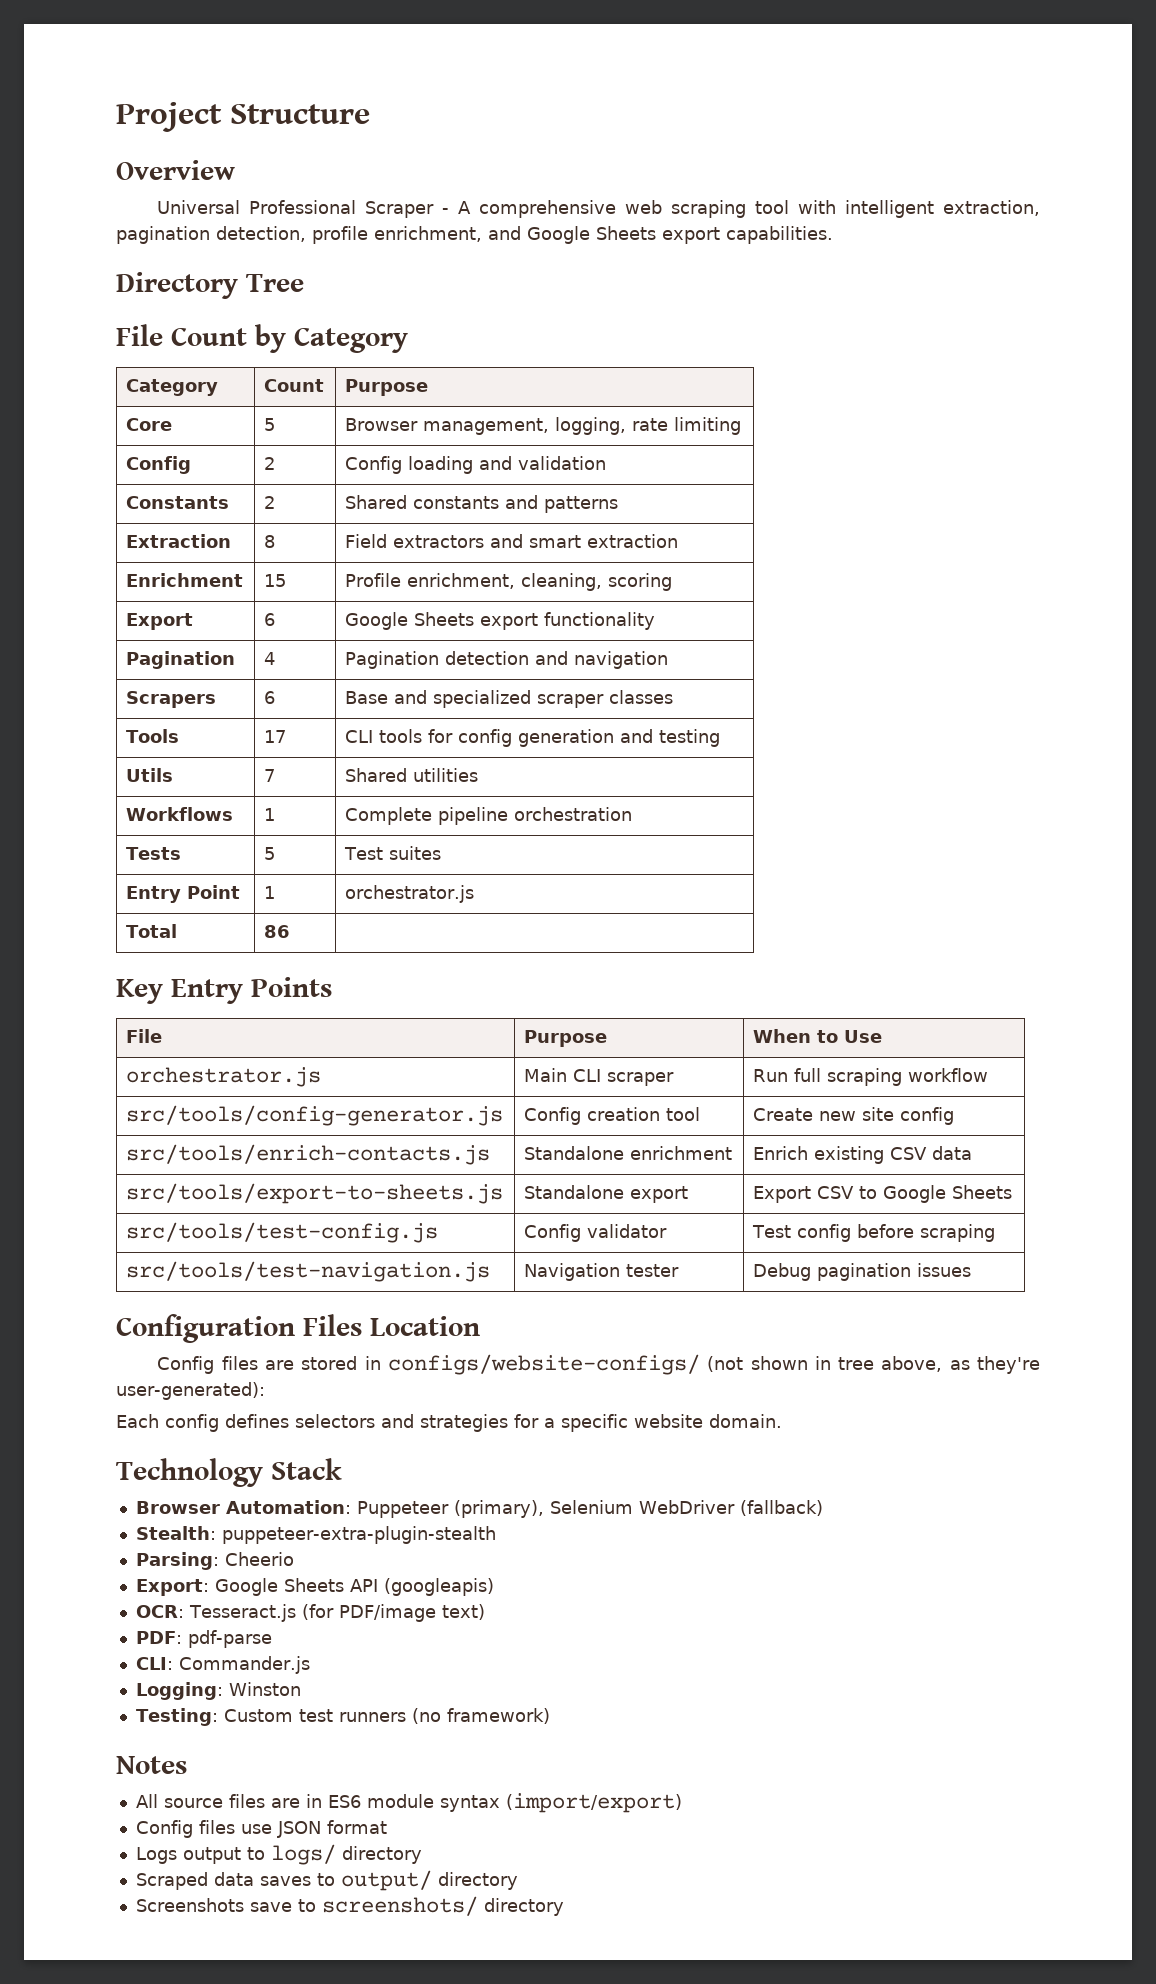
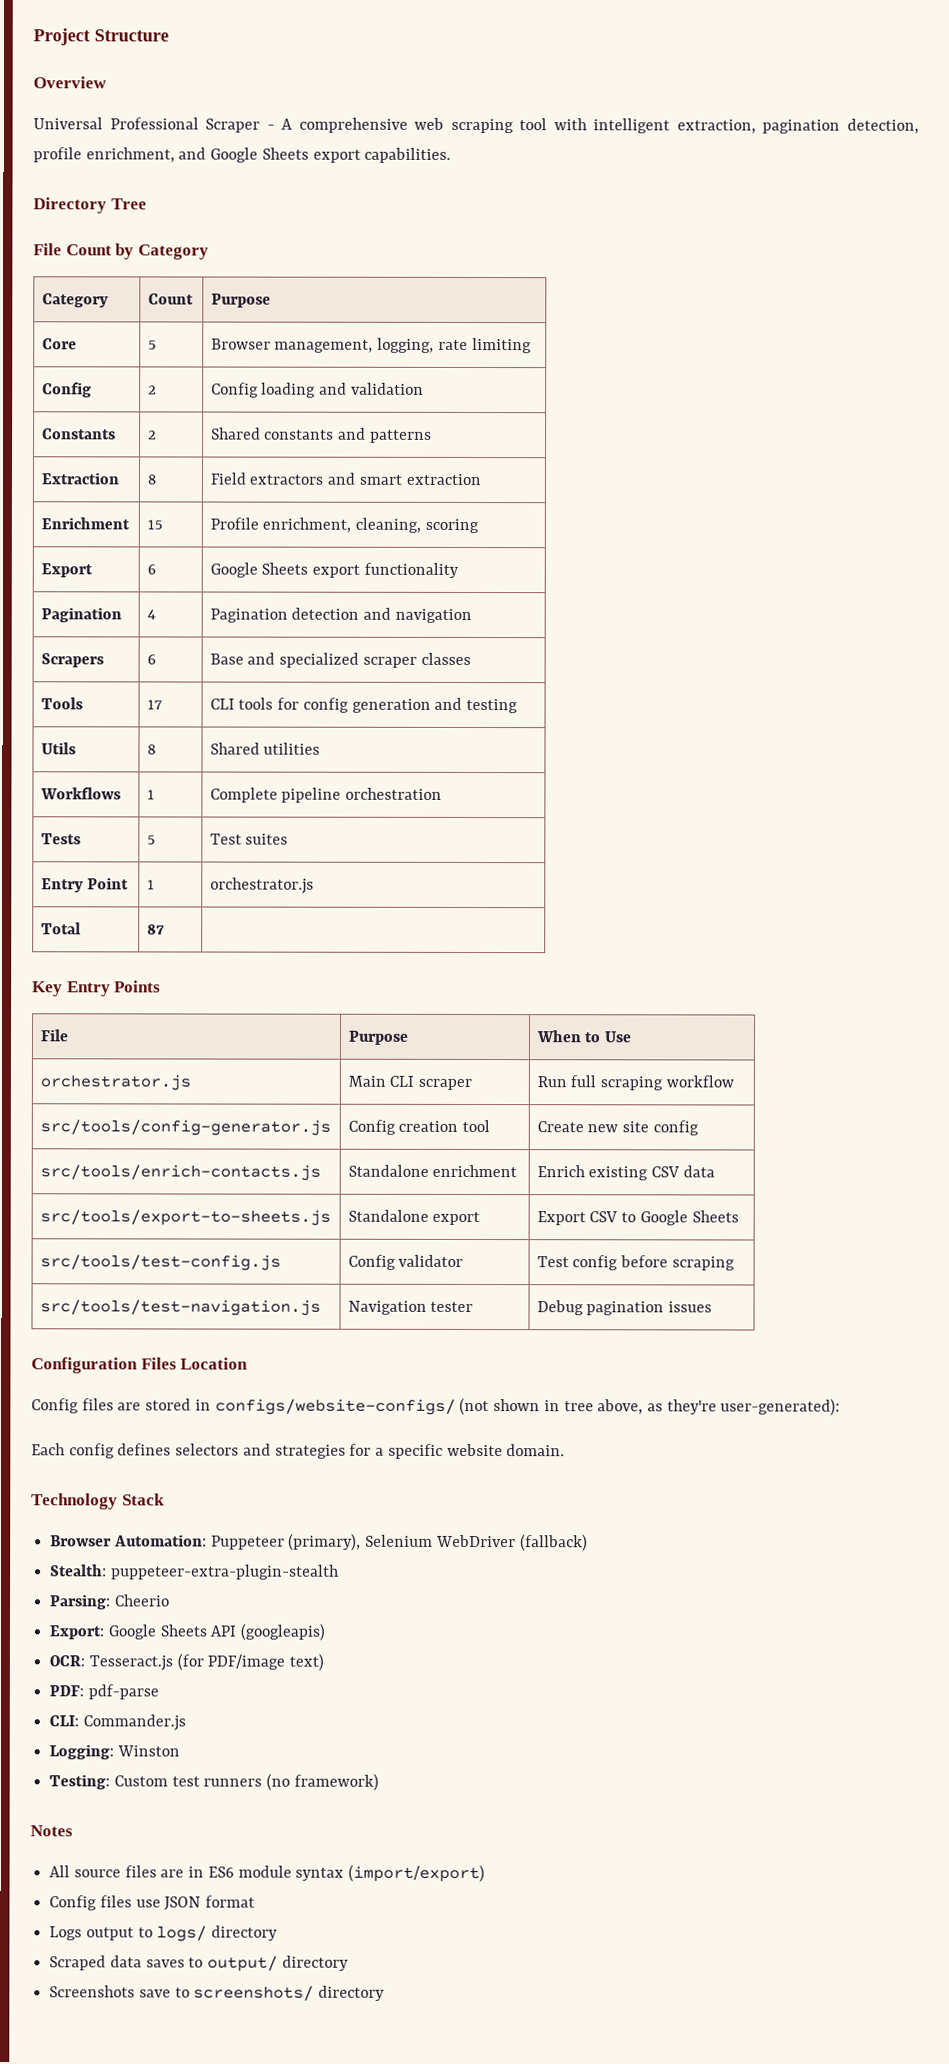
- Utils | 7 | Shared utilities
+ Utils | 8 | Shared utilities
- Total | 86 |
+ Total | 87 |

